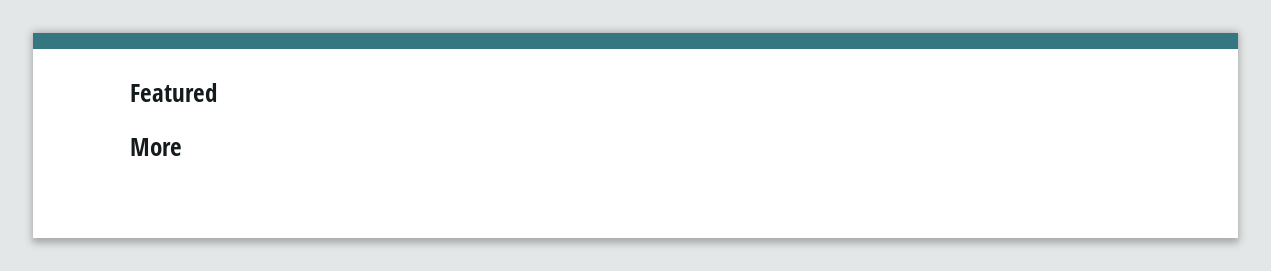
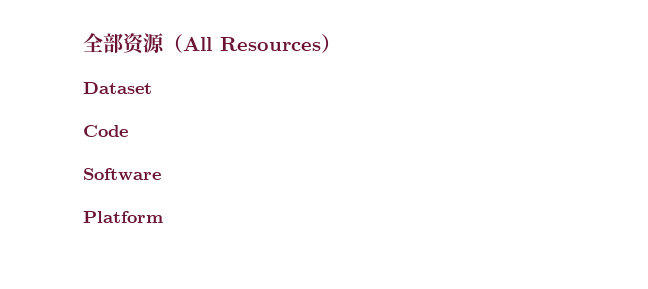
- Featured
- More
+ 全部资源（All Resources）
+ Dataset
+ Code
+ Software
+ Platform

